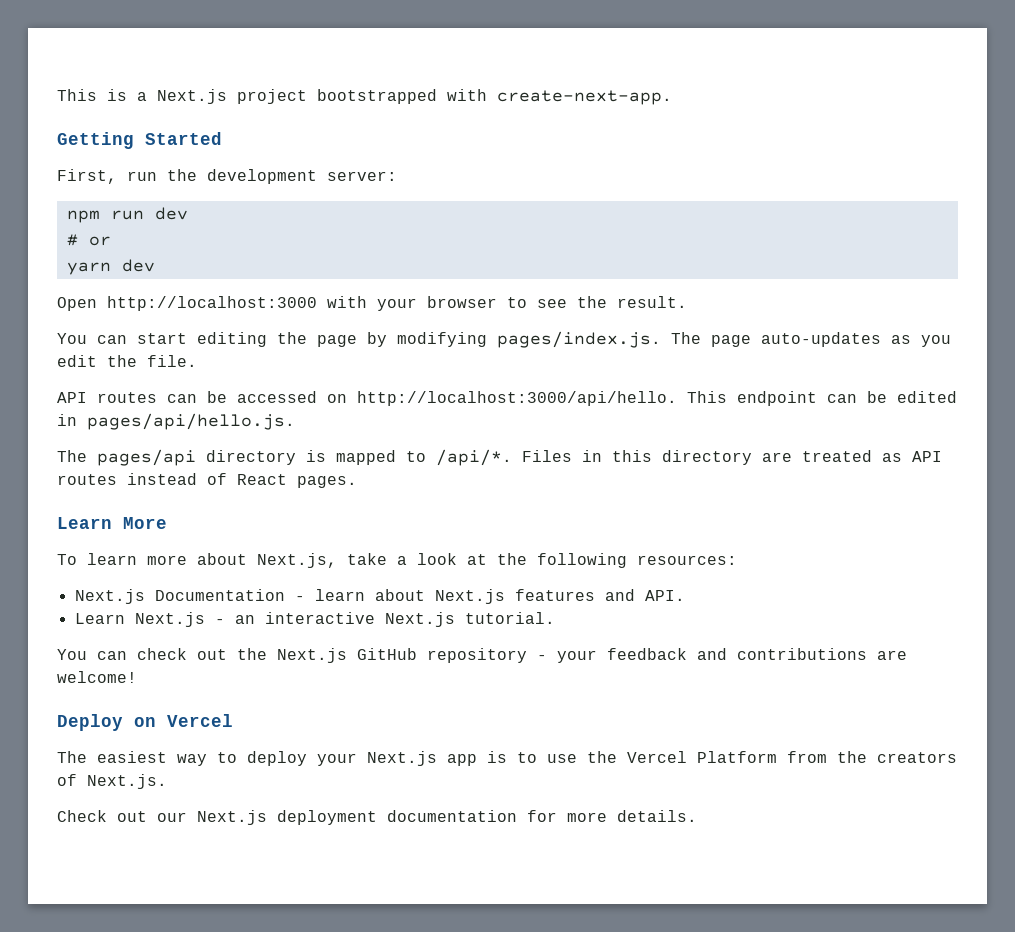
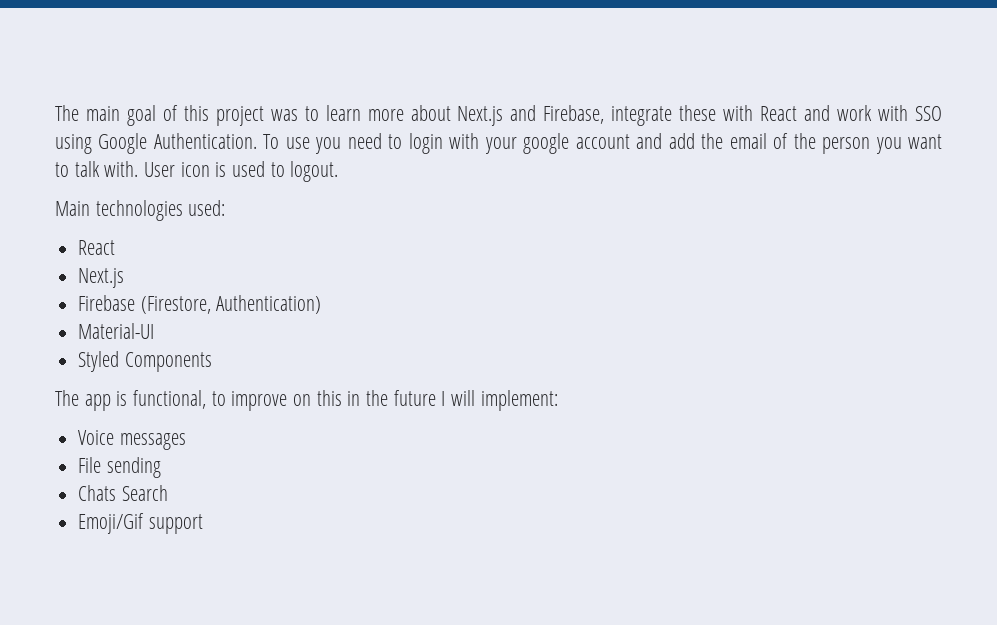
- This is a Next.js project bootstrapped with create-next-app.
- Getting Started
- First, run the development server:
- npm run dev
- # or
- yarn dev
- Open http://localhost:3000 with your browser to see the result.
- You can start editing the page by modifying pages/index.js. The page auto-updates as you edit the file.
- API routes can be accessed on http://localhost:3000/api/hello. This endpoint can be edited in pages/api/hello.js.
- The pages/api directory is mapped to /api/*. Files in this directory are treated as API routes instead of React pages.
- Learn More
- To learn more about Next.js, take a look at the following resources:
- Next.js Documentation - learn about Next.js features and API.
- Learn Next.js - an interactive Next.js tutorial.
- You can check out the Next.js GitHub repository - your feedback and contributions are welcome!
- Deploy on Vercel
- The easiest way to deploy your Next.js app is to use the Vercel Platform from the creators of Next.js.
- Check out our Next.js deployment documentation for more details.
+ The main goal of this project was to learn more about Next.js and Firebase, integrate these with React and work with SSO using Google Authentication. To use you need to login with your google account and add the email of the person you want to talk with. User icon is used to logout.
+ Main technologies used:
+ React
+ Next.js
+ Firebase (Firestore, Authentication)
+ Material-UI
+ Styled Components
+ The app is functional, to improve on this in the future I will implement:
+ Voice messages
+ File sending
+ Chats Search
+ Emoji/Gif support

